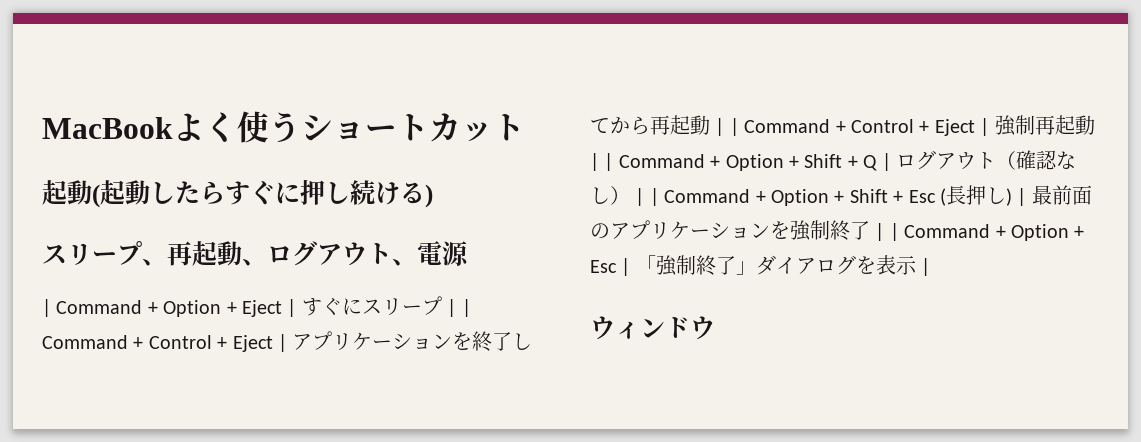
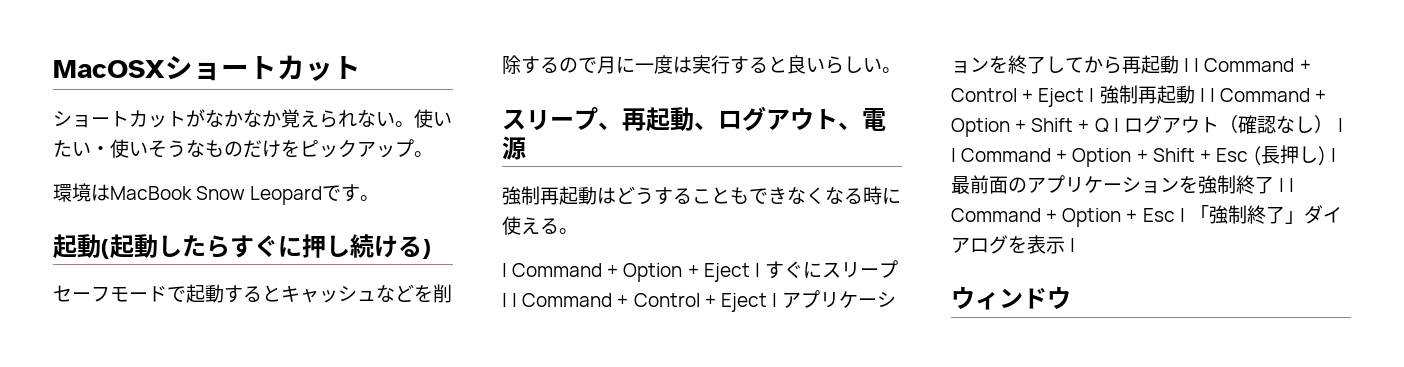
- MacBookよく使うショートカット
+ MacOSXショートカット
+ ショートカットがなかなか覚えられない。使いたい・使いそうなものだけをピックアップ。
+ 環境はMacBook Snow Leopardです。
+ セーフモードで起動するとキャッシュなどを削除するので月に一度は実行すると良いらしい。
+ 強制再起動はどうすることもできなくなる時に使える。

